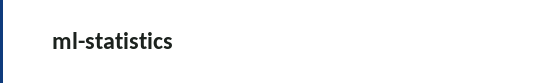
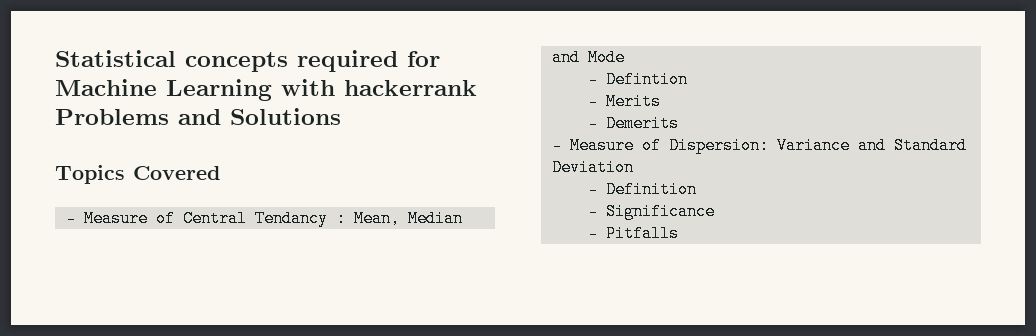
- ml-statistics
+ Statistical concepts required for Machine Learning with hackerrank Problems and Solutions
+ Topics Covered
+ - Measure of Central Tendancy : Mean, Median and Mode
+ - Defintion
+ - Merits
+ - Demerits
+ - Measure of Dispersion: Variance and Standard Deviation
+ - Definition
+ - Significance
+ - Pitfalls

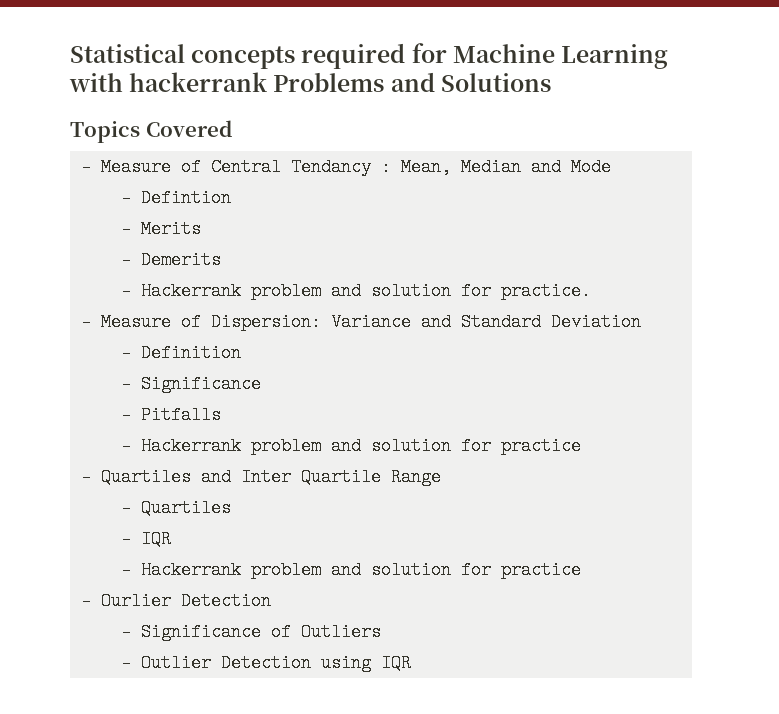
+ - Hackerrank problem and solution for practice.
  - Pitfalls
+ - Hackerrank problem and solution for practice
+ - Quartiles and Inter Quartile Range
+ - Quartiles
+ - IQR
+ - Hackerrank problem and solution for practice
+ - Ourlier Detection
+ - Significance of Outliers
+ - Outlier Detection using IQR

